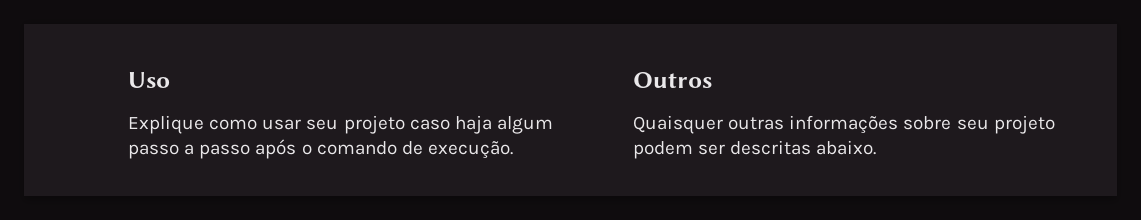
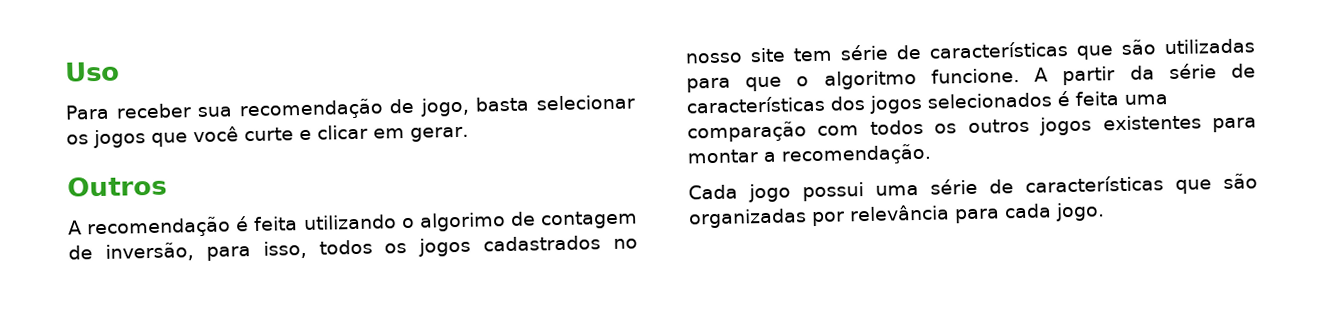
- Explique como usar seu projeto caso haja algum passo a passo após o comando de execução.
+ Para receber sua recomendação de jogo, basta selecionar os jogos que você curte e clicar em gerar.
  Outros
- Quaisquer outras informações sobre seu projeto podem ser descritas abaixo.
+ A recomendação é feita utilizando o algorimo de contagem de inversão, para isso, todos os jogos cadastrados no nosso site tem série de características que são utilizadas para que o algoritmo funcione. A partir da série de características dos jogos selecionados é feita uma comparação com todos os outros jogos existentes para montar a recomendação.
+ Cada jogo possui uma série de características que são organizadas por relevância para cada jogo.

